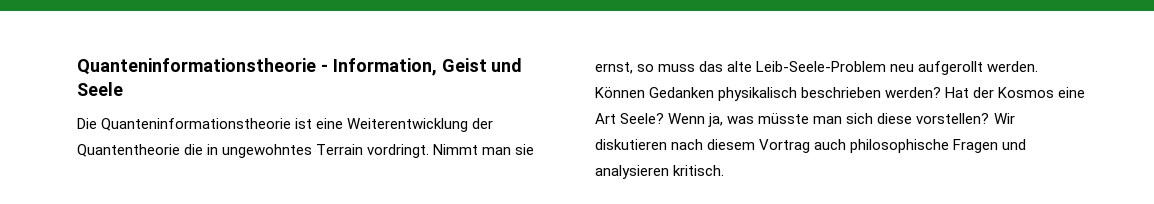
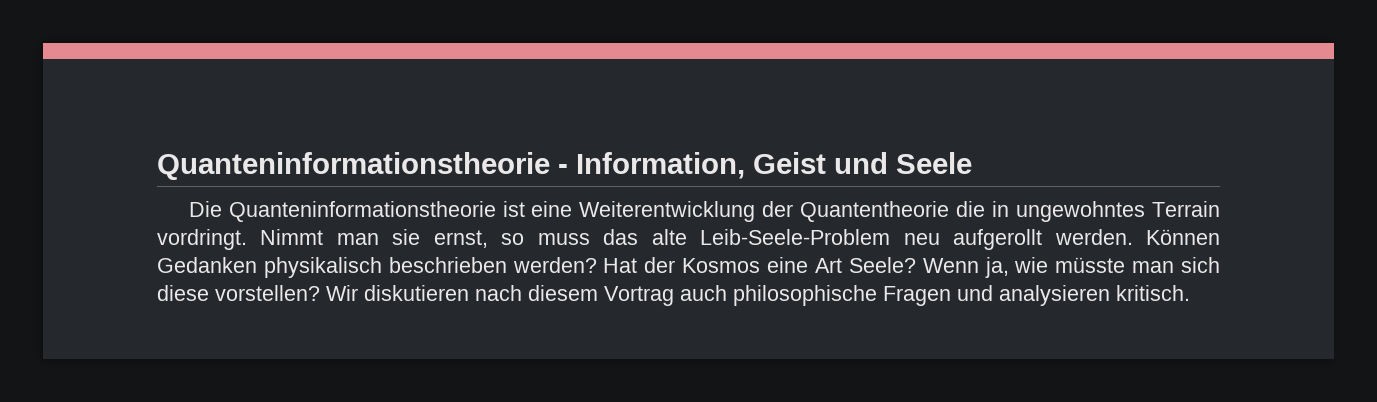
- Wenn ja, was müsste man sich diese vorstellen?
+ Wenn ja, wie müsste man sich diese vorstellen?

